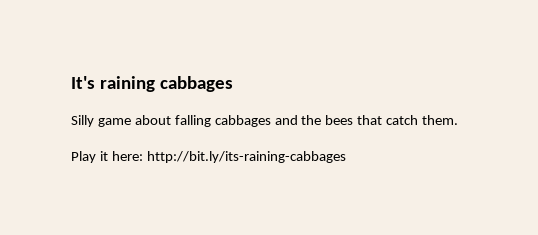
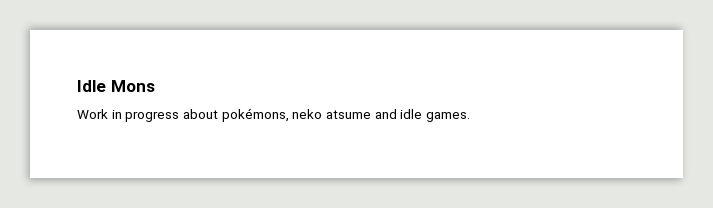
- It's raining cabbages
- Silly game about falling cabbages and the bees that catch them.
- Play it here: http://bit.ly/its-raining-cabbages
+ Idle Mons
+ Work in progress about pokémons, neko atsume and idle games.

